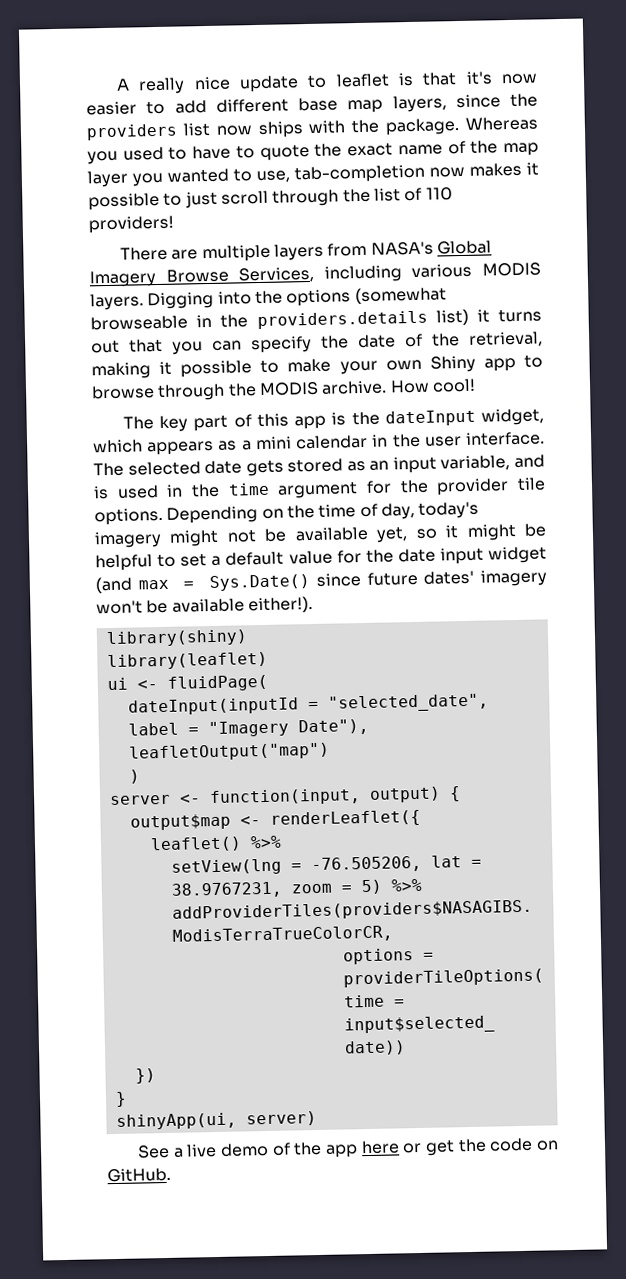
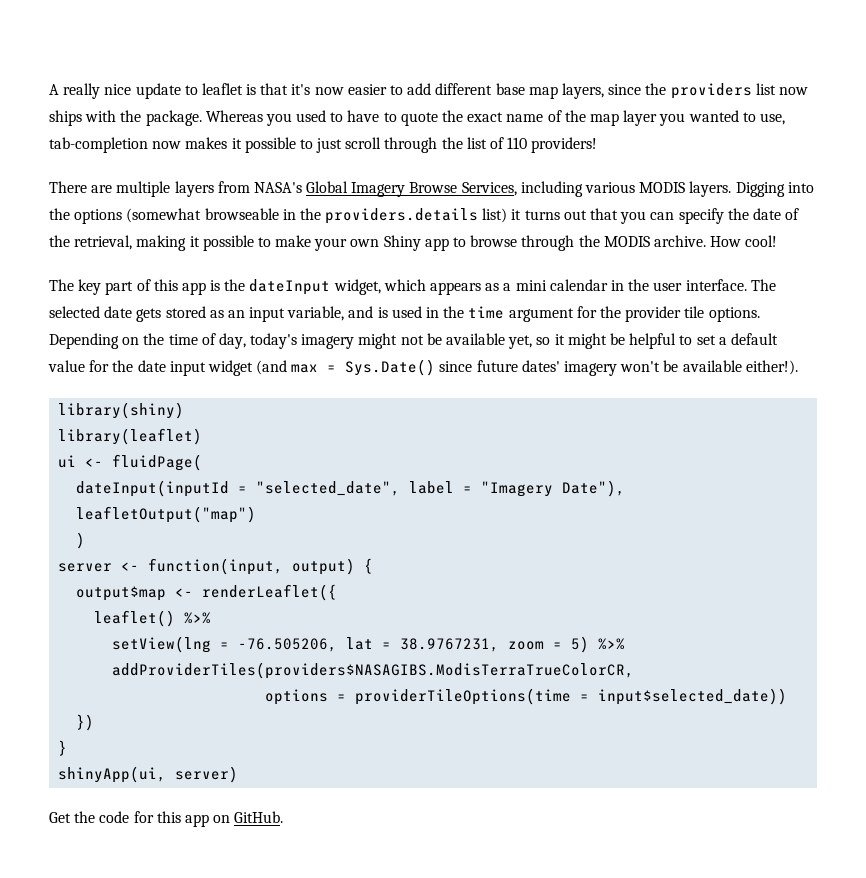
- See a live demo of the app here or get the code on GitHub.
+ Get the code for this app on GitHub.

